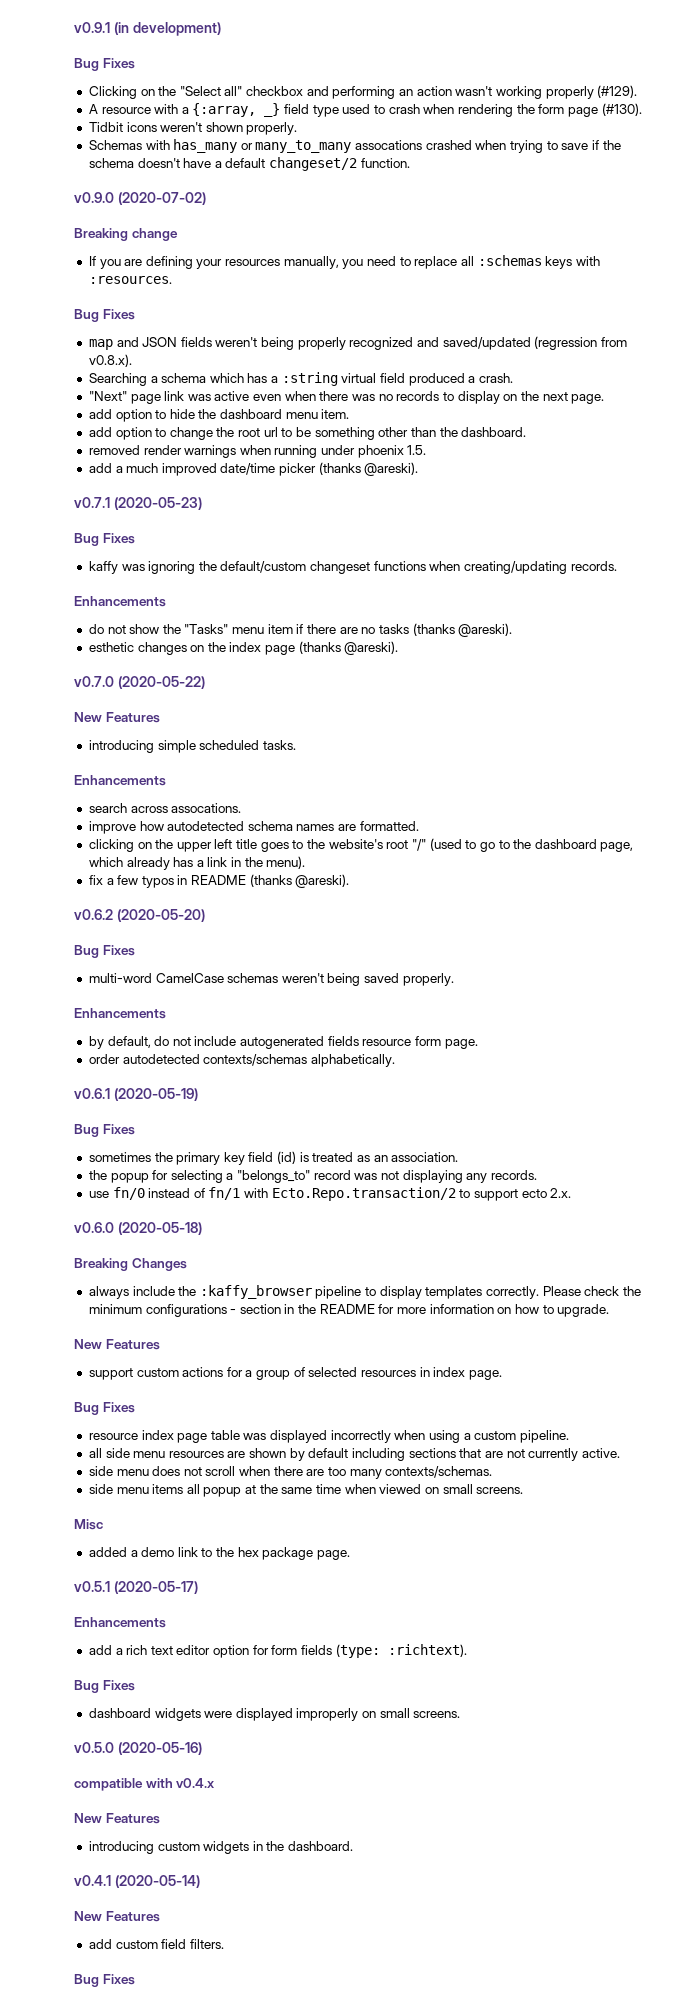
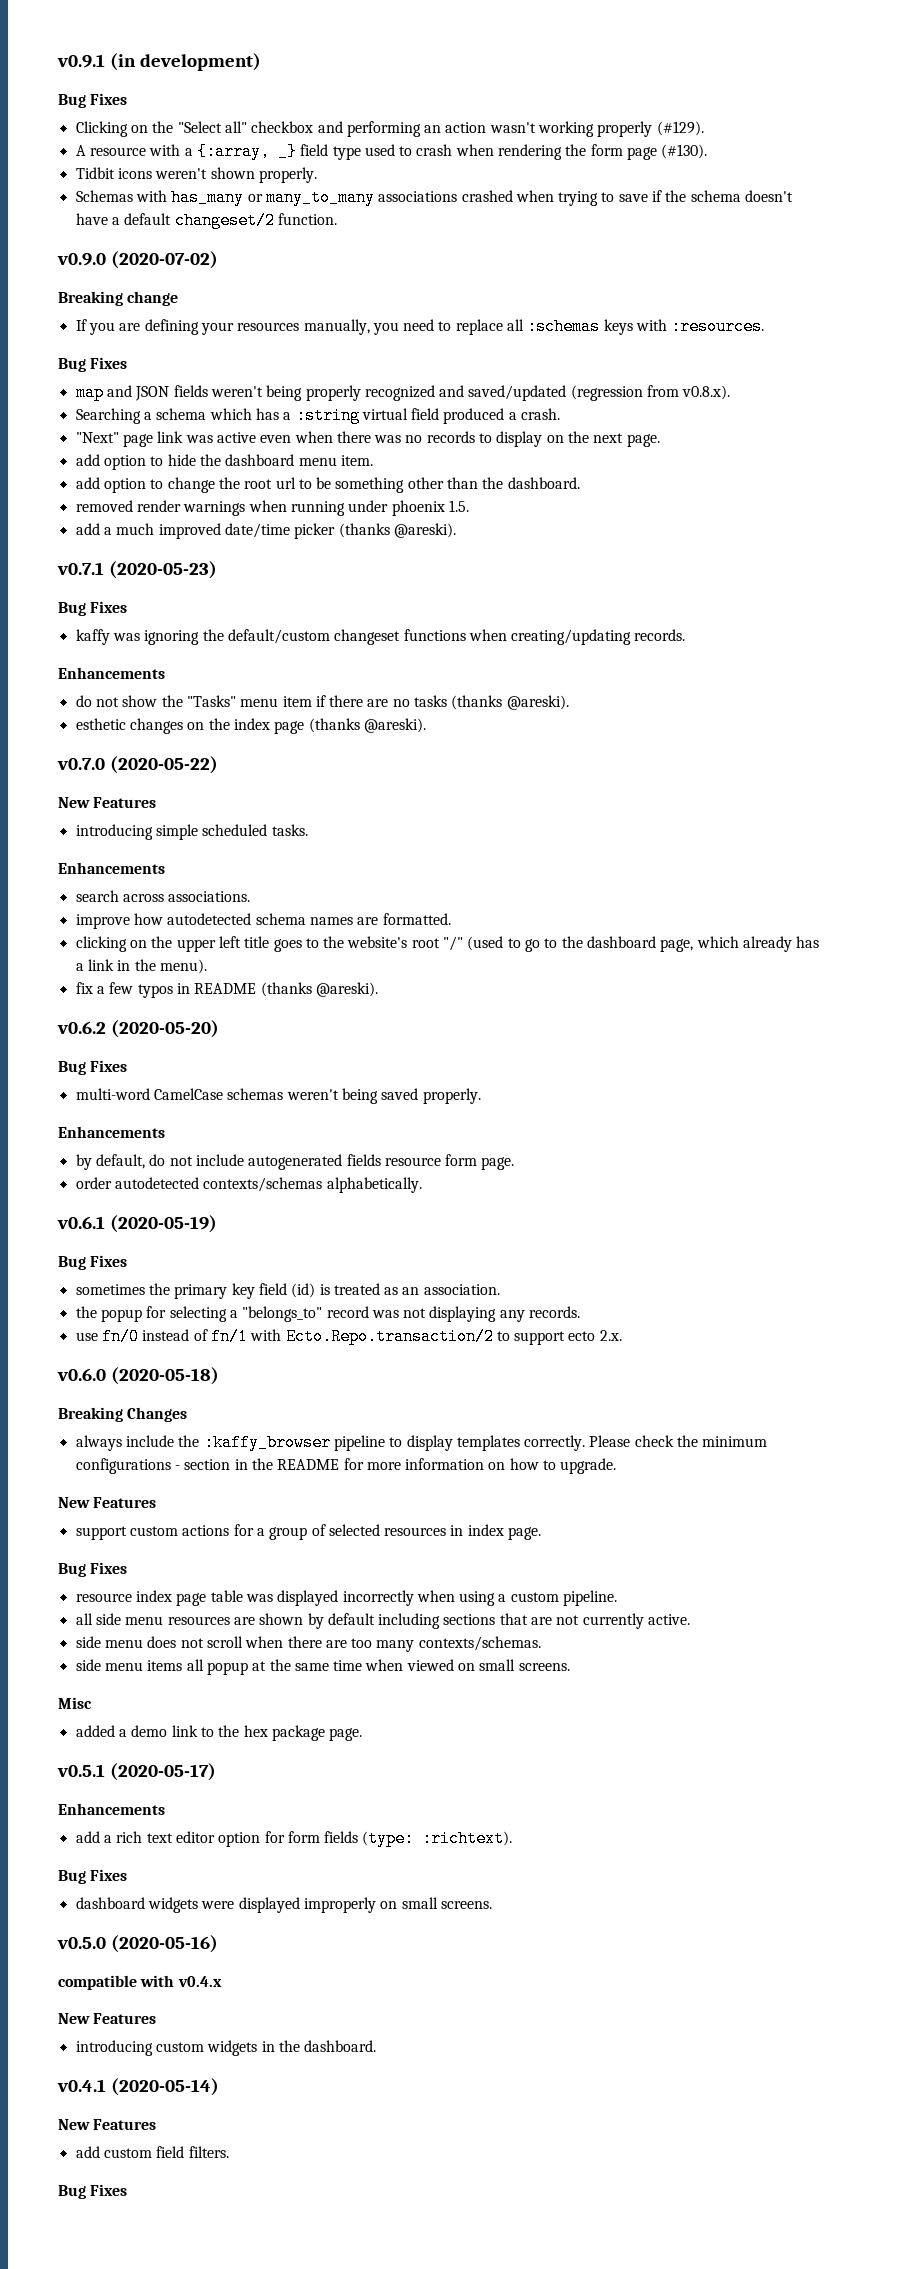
- Schemas with has_many or many_to_many assocations crashed when trying to save if the schema doesn't have a default changeset/2 function.
+ Schemas with has_many or many_to_many associations crashed when trying to save if the schema doesn't have a default changeset/2 function.
- search across assocations.
+ search across associations.

